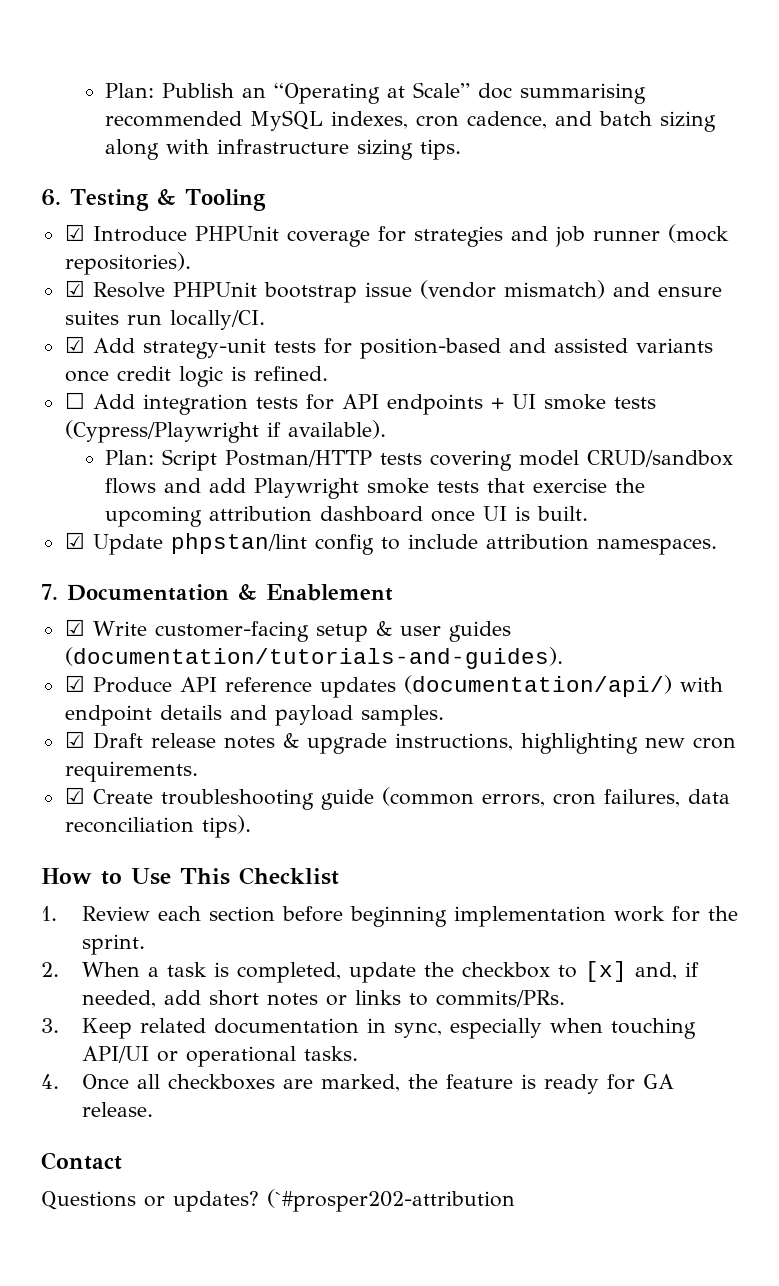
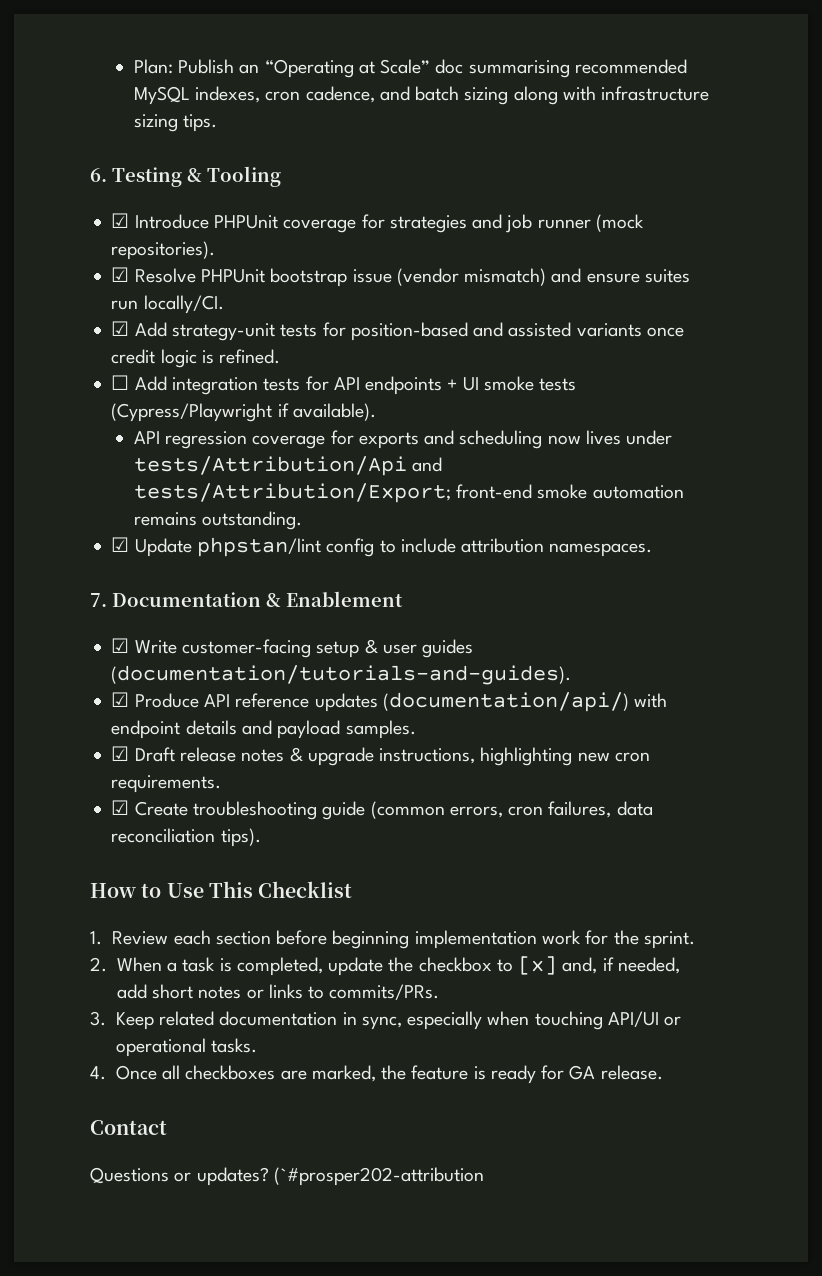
- Plan: Script Postman/HTTP tests covering model CRUD/sandbox flows and add Playwright smoke tests that exercise the upcoming attribution dashboard once UI is built.
+ API regression coverage for exports and scheduling now lives under tests/Attribution/Api and tests/Attribution/Export; front-end smoke automation remains outstanding.

